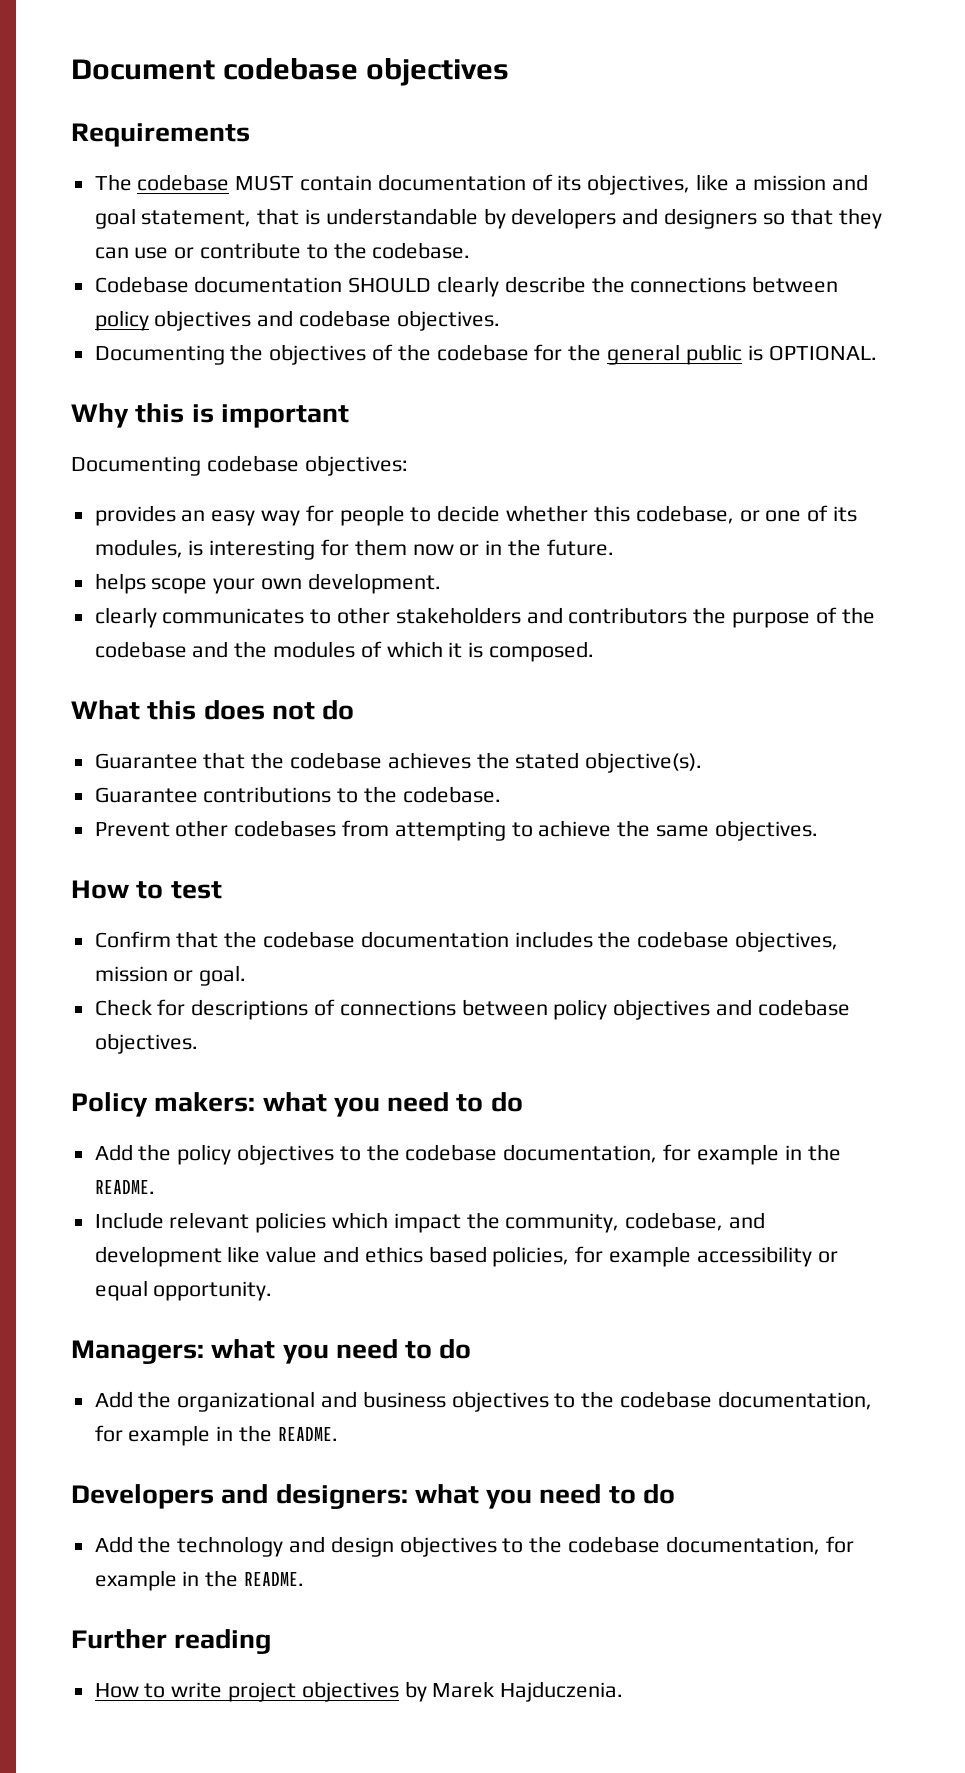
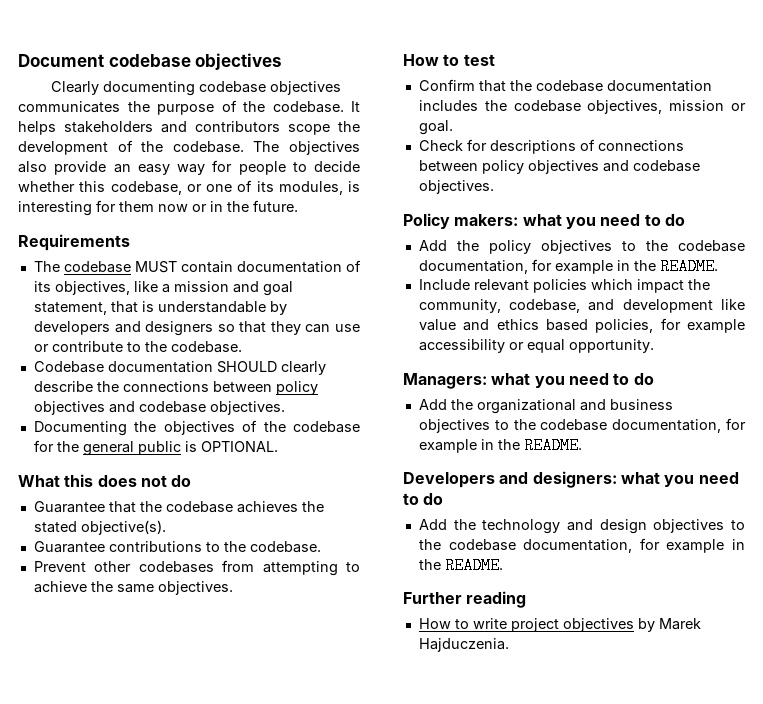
+ Clearly documenting codebase objectives communicates the purpose of the codebase. It helps stakeholders and contributors scope the development of the codebase. The objectives also provide an easy way for people to decide whether this codebase, or one of its modules, is interesting for them now or in the future.
- Why this is important
- Documenting codebase objectives:
- provides an easy way for people to decide whether this codebase, or one of its modules, is interesting for them now or in the future.
- helps scope your own development.
- clearly communicates to other stakeholders and contributors the purpose of the codebase and the modules of which it is composed.

